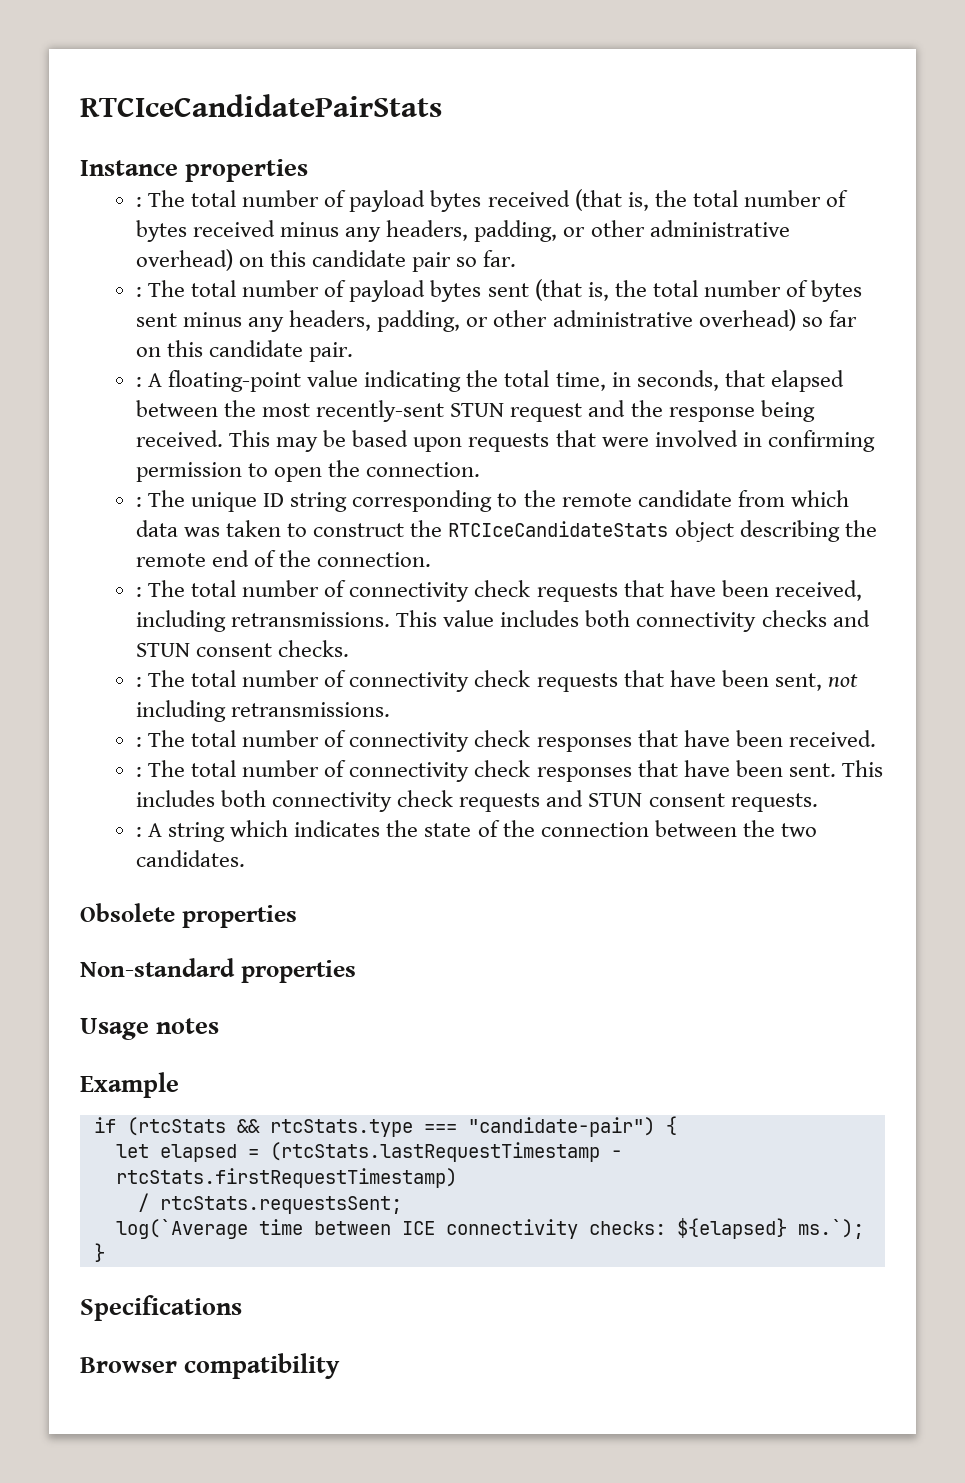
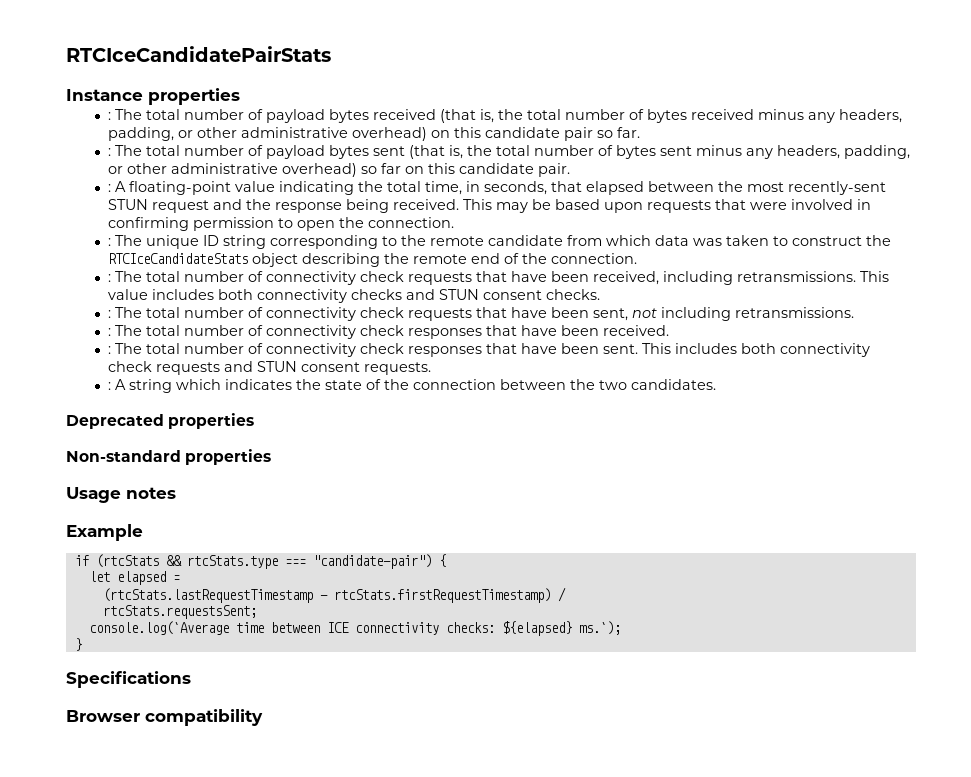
- Obsolete properties
+ Deprecated properties
- let elapsed = (rtcStats.lastRequestTimestamp - rtcStats.firstRequestTimestamp)
- / rtcStats.requestsSent;
+ let elapsed =
+ (rtcStats.lastRequestTimestamp - rtcStats.firstRequestTimestamp) /
+ rtcStats.requestsSent;
- log(`Average time between ICE connectivity checks: ${elapsed} ms.`);
+ console.log(`Average time between ICE connectivity checks: ${elapsed} ms.`);

